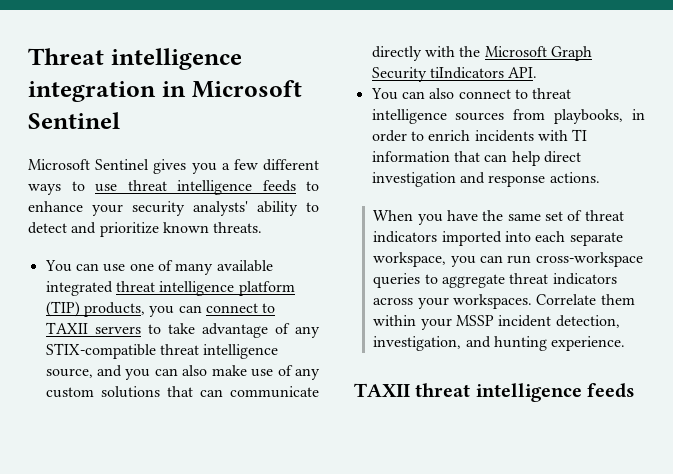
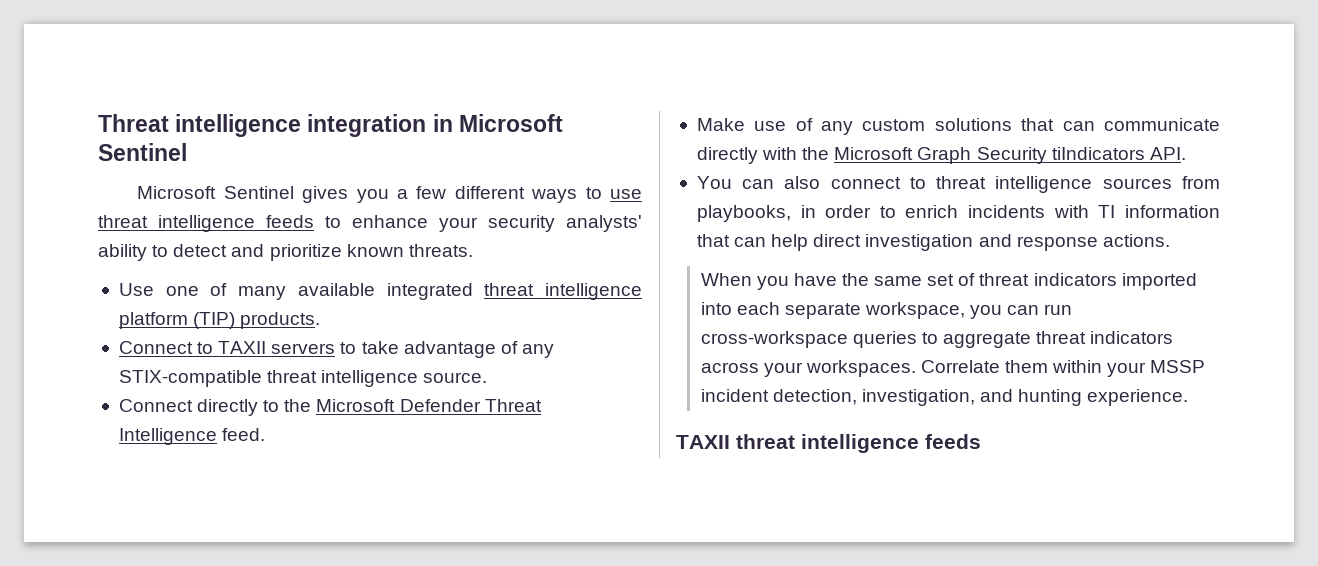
- You can use one of many available integrated threat intelligence platform (TIP) products, you can connect to TAXII servers to take advantage of any STIX-compatible threat intelligence source, and you can also make use of any custom solutions that can communicate directly with the Microsoft Graph Security tiIndicators API.
+ Use one of many available integrated threat intelligence platform (TIP) products.
+ Connect to TAXII servers to take advantage of any STIX-compatible threat intelligence source.
+ Connect directly to the Microsoft Defender Threat Intelligence feed.
+ Make use of any custom solutions that can communicate directly with the Microsoft Graph Security tiIndicators API.

